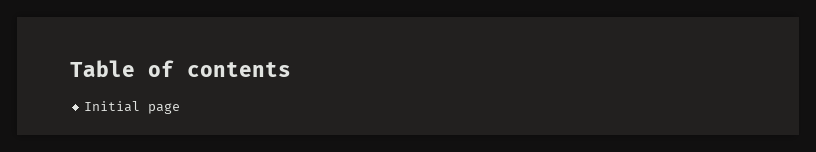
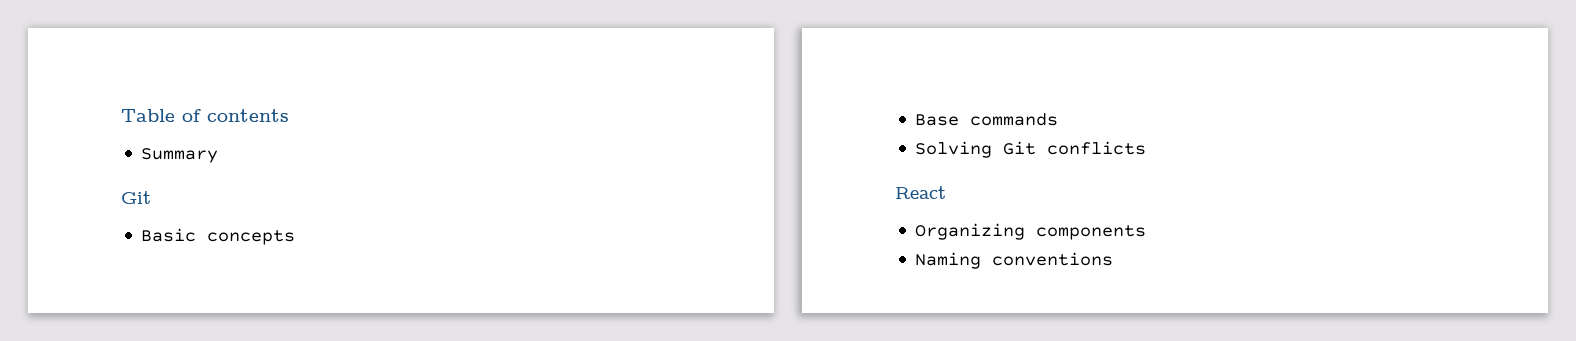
- Initial page
+ Summary
+ Git
+ Basic concepts
+ Base commands
+ Solving Git conflicts
+ React
+ Organizing components
+ Naming conventions

